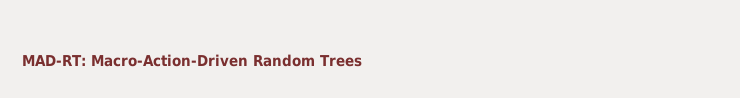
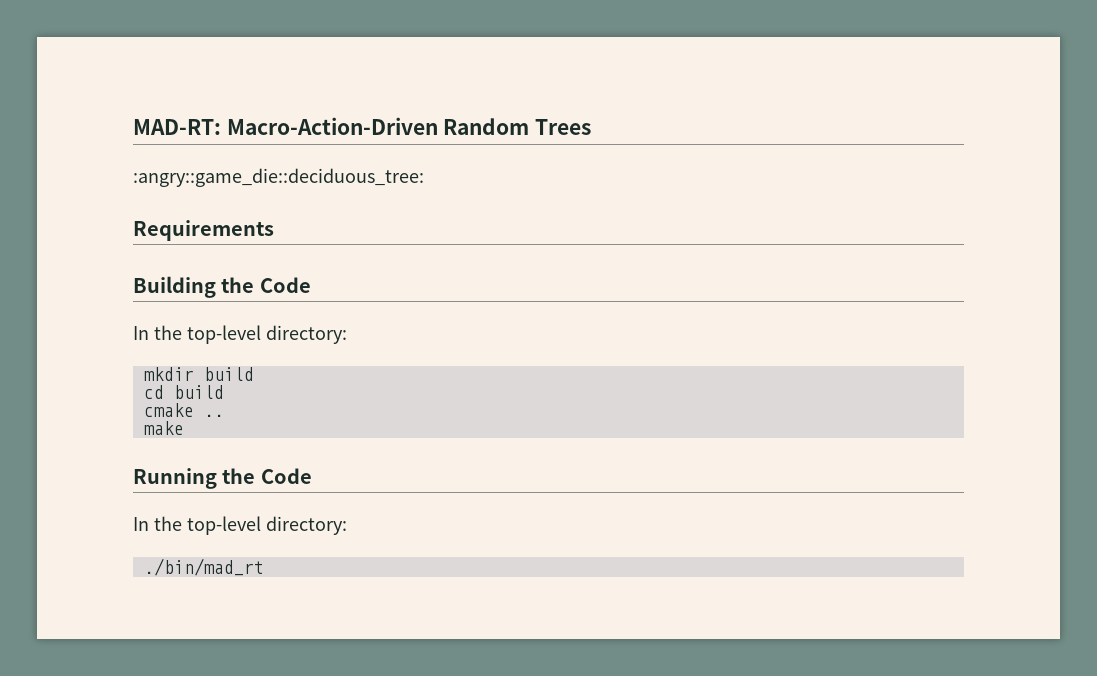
+ :angry::game_die::deciduous_tree:
+ Requirements
+ Building the Code
+ In the top-level directory:
+ mkdir build
+ cd build
+ cmake ..
+ make
+ Running the Code
+ In the top-level directory:
+ ./bin/mad_rt

